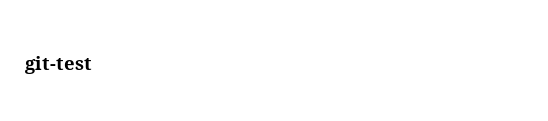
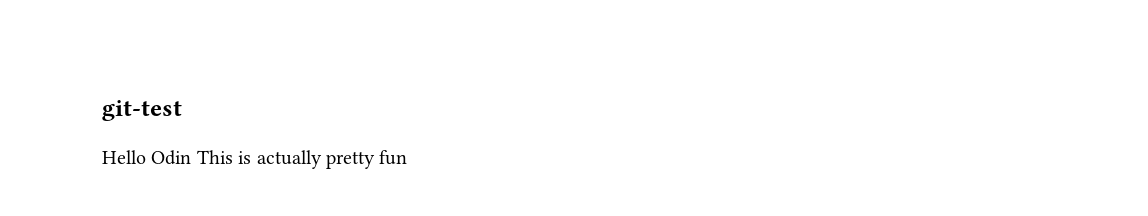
+ Hello Odin This is actually pretty fun

